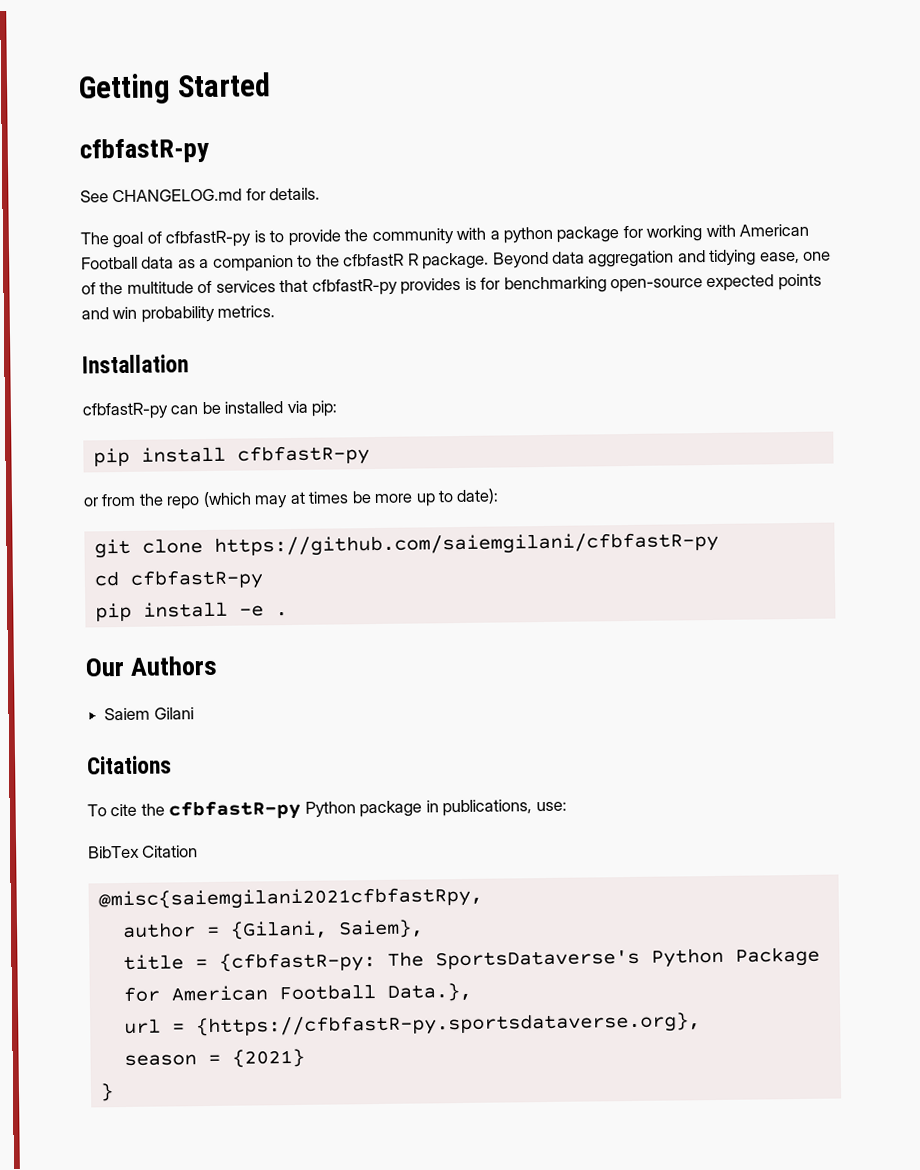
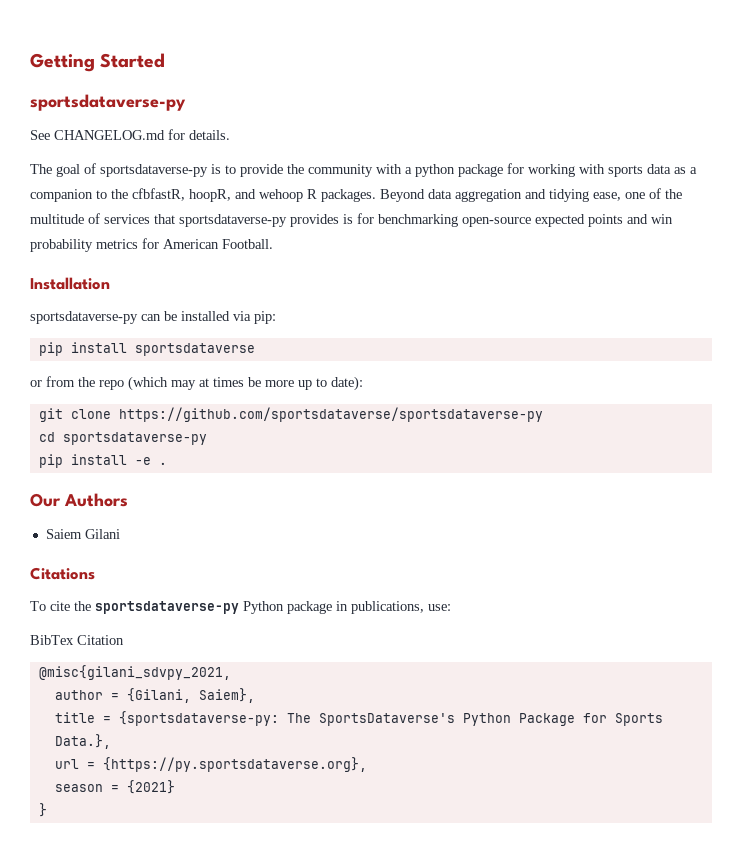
  Getting Started
- cfbfastR-py
+ sportsdataverse-py
- The goal of cfbfastR-py is to provide the community with a python package for working with American Football data as a companion to the cfbfastR R package.
+ The goal of sportsdataverse-py is to provide the community with a python package for working with sports data as a companion to the cfbfastR, hoopR, and wehoop R packages.
- Beyond data aggregation and tidying ease, one of the multitude of services that cfbfastR-py provides is for benchmarking open-source expected points and win probability metrics.
+ Beyond data aggregation and tidying ease, one of the multitude of services that sportsdataverse-py provides is for benchmarking open-source expected points and win probability metrics for American Football.
- cfbfastR-py can be installed via pip:
+ sportsdataverse-py can be installed via pip:
- pip install cfbfastR-py
+ pip install sportsdataverse
- git clone https://github.com/saiemgilani/cfbfastR-py
+ git clone https://github.com/sportsdataverse/sportsdataverse-py
- cd cfbfastR-py
+ cd sportsdataverse-py
- To cite the cfbfastR-py Python package in publications, use:
+ To cite the sportsdataverse-py Python package in publications, use:
- @misc{saiemgilani2021cfbfastRpy,
+ @misc{gilani_sdvpy_2021,
- title = {cfbfastR-py: The SportsDataverse's Python Package for American Football Data.},
+ title = {sportsdataverse-py: The SportsDataverse's Python Package for Sports Data.},
- url = {https://cfbfastR-py.sportsdataverse.org},
+ url = {https://py.sportsdataverse.org},

